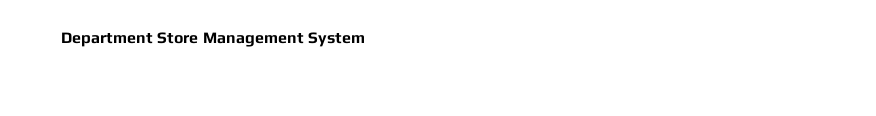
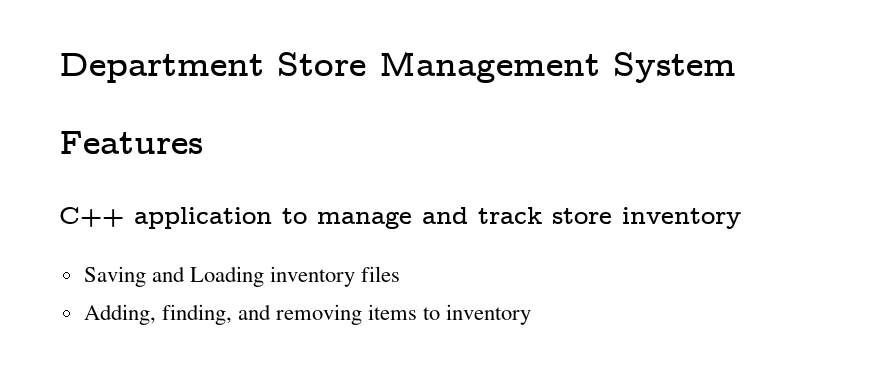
+ Features
+ C++ application to manage and track store inventory
+ Saving and Loading inventory files
+ Adding, finding, and removing items to inventory

